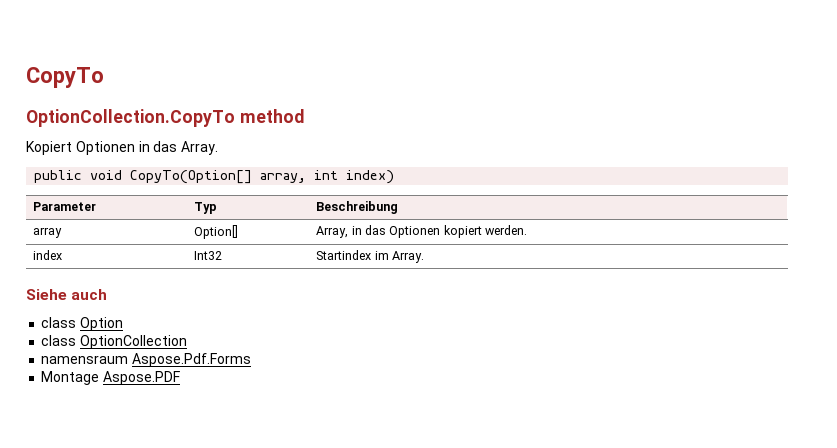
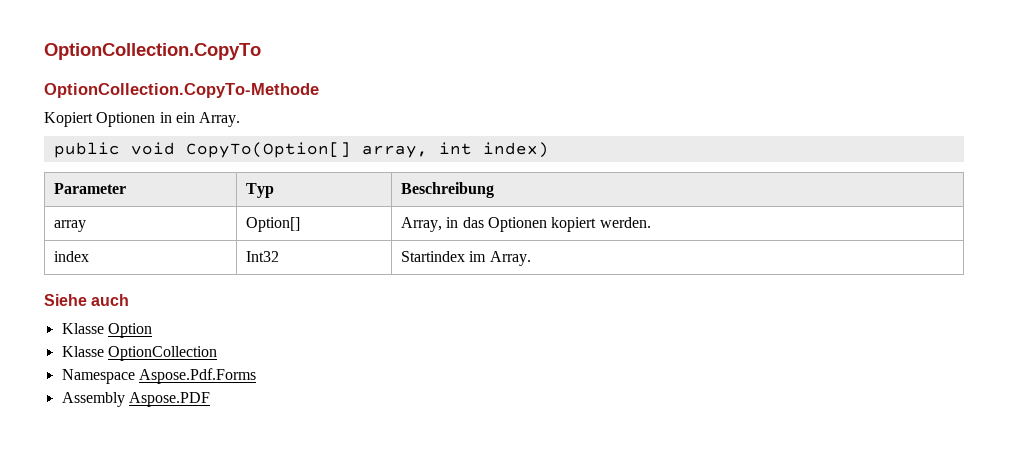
- CopyTo
- OptionCollection.CopyTo method
+ OptionCollection.CopyTo
+ OptionCollection.CopyTo-Methode
- Kopiert Optionen in das Array.
+ Kopiert Optionen in ein Array.
- class Option
+ Klasse Option
- class OptionCollection
+ Klasse OptionCollection
- namensraum Aspose.Pdf.Forms
+ Namespace Aspose.Pdf.Forms
- Montage Aspose.PDF
+ Assembly Aspose.PDF

